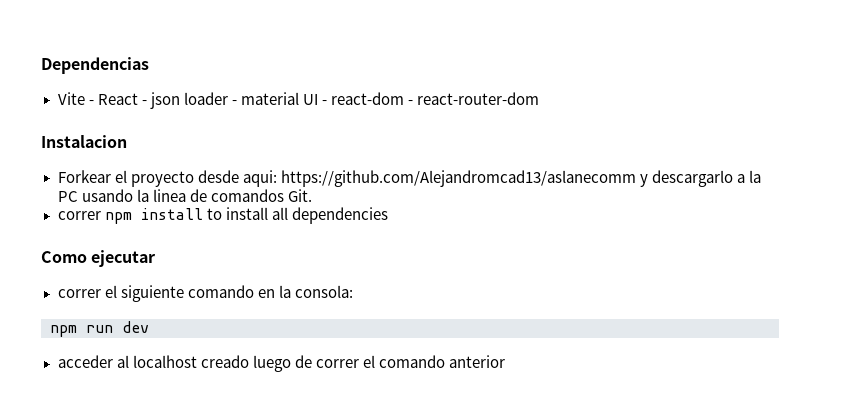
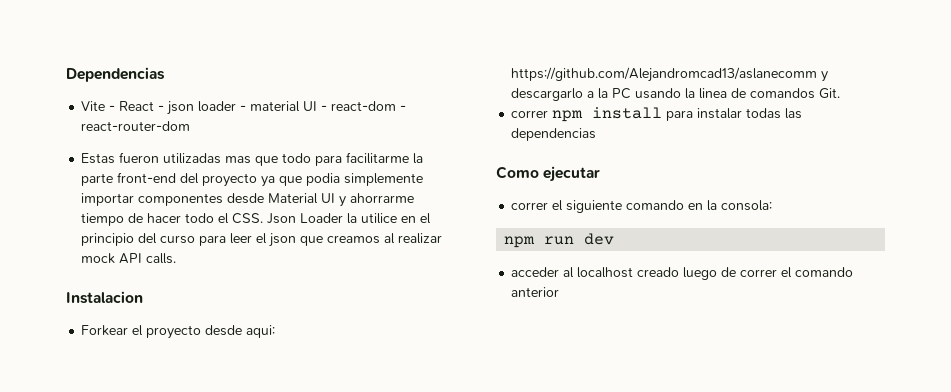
+ Estas fueron utilizadas mas que todo para facilitarme la parte front-end del proyecto ya que podia simplemente importar componentes desde Material UI y ahorrarme tiempo de hacer todo el CSS. Json Loader la utilice en el principio del curso para leer el json que creamos al realizar mock API calls.
- correr npm install to install all dependencies
+ correr npm install para instalar todas las dependencias

